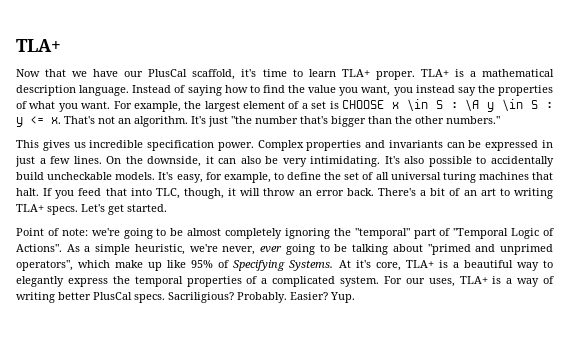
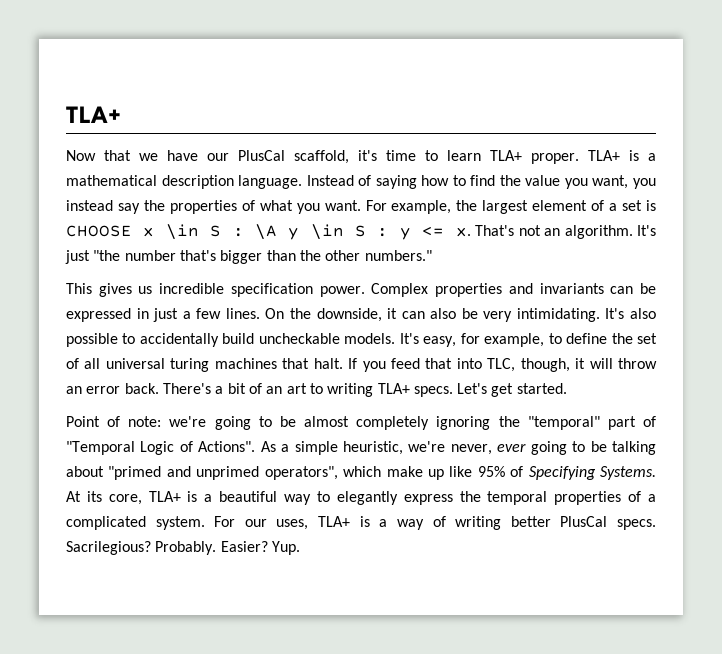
- At it's core, TLA+ is a beautiful way to elegantly express the temporal properties of a complicated system.
+ At its core, TLA+ is a beautiful way to elegantly express the temporal properties of a complicated system.
- Sacriligious?
+ Sacrilegious?

